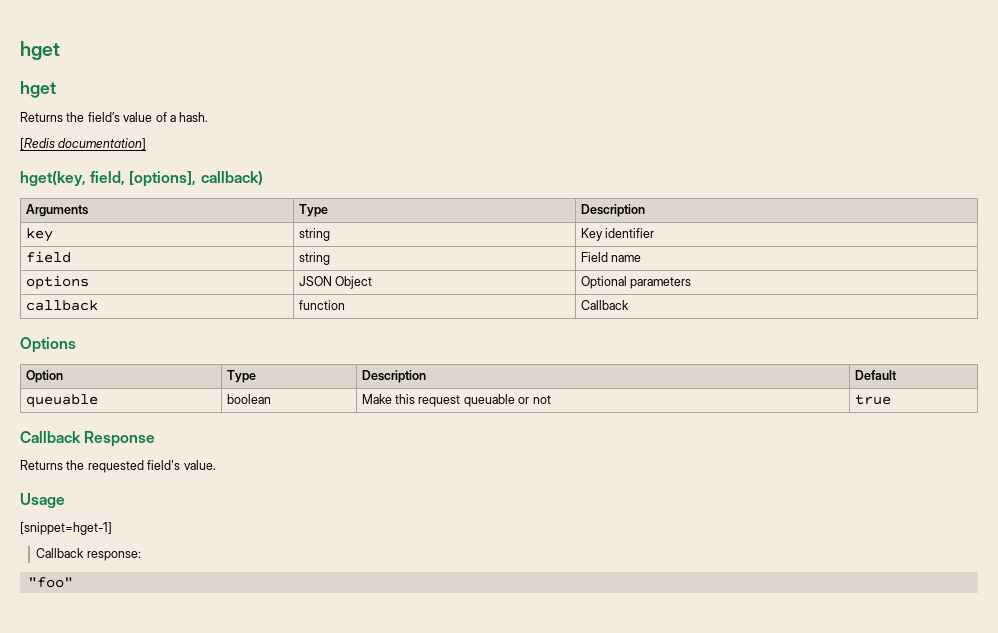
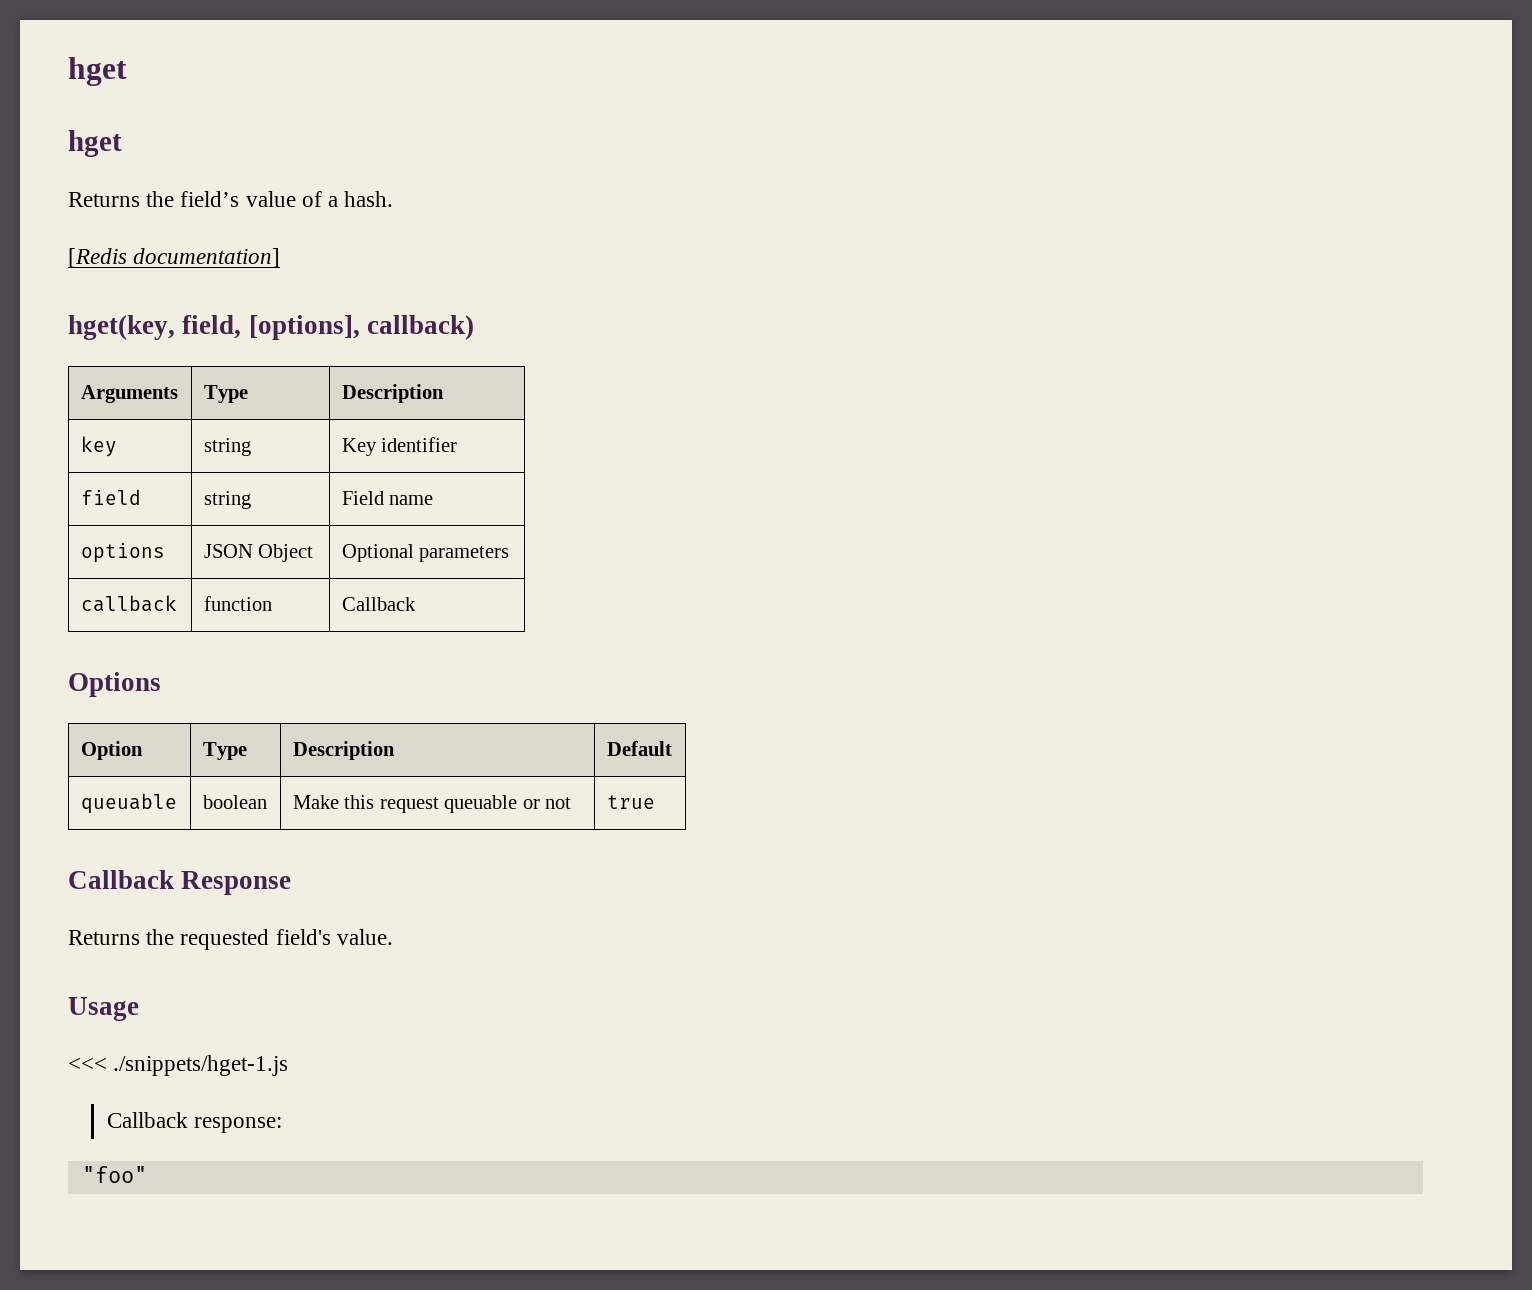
- [snippet=hget-1]
+ <<< ./snippets/hget-1.js

